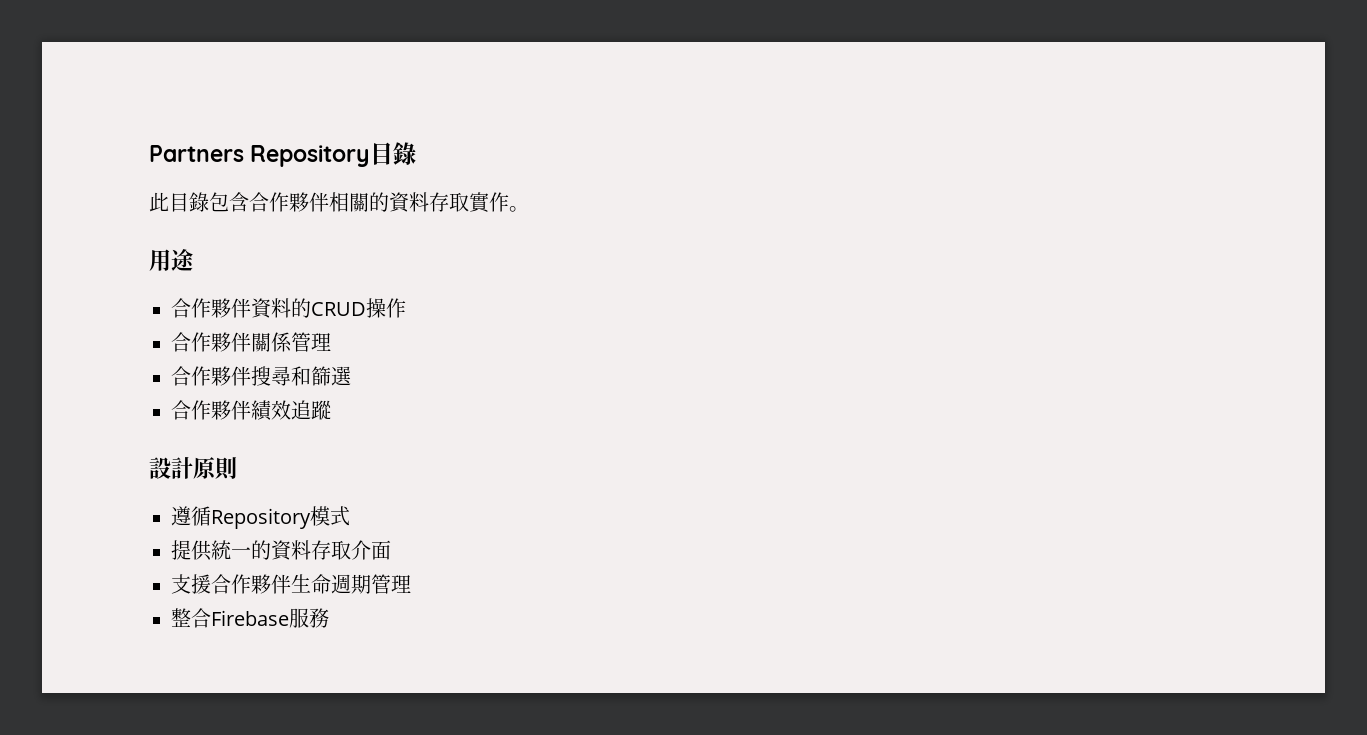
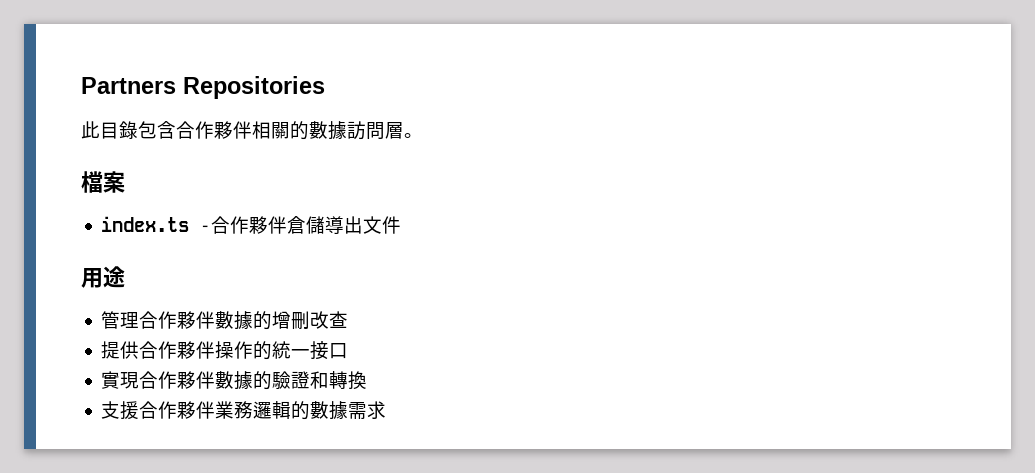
- Partners Repository目錄
+ Partners Repositories
- 此目錄包含合作夥伴相關的資料存取實作。
+ 此目錄包含合作夥伴相關的數據訪問層。
+ 檔案
+ index.ts -合作夥伴倉儲導出文件
- 合作夥伴資料的CRUD操作
- 合作夥伴關係管理
- 合作夥伴搜尋和篩選
- 合作夥伴績效追蹤
- 設計原則
- 遵循Repository模式
- 提供統一的資料存取介面
- 支援合作夥伴生命週期管理
- 整合Firebase服務
+ 管理合作夥伴數據的增刪改查
+ 提供合作夥伴操作的統一接口
+ 實現合作夥伴數據的驗證和轉換
+ 支援合作夥伴業務邏輯的數據需求

